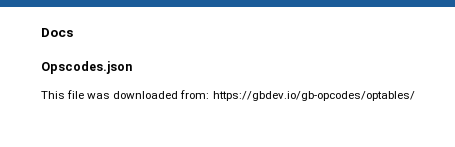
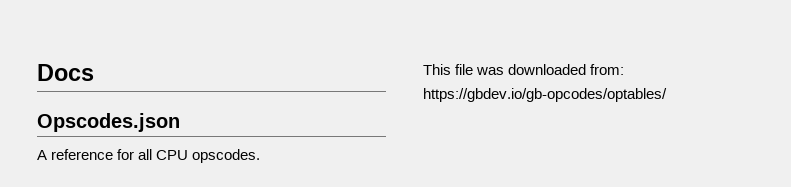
+ A reference for all CPU opscodes.

